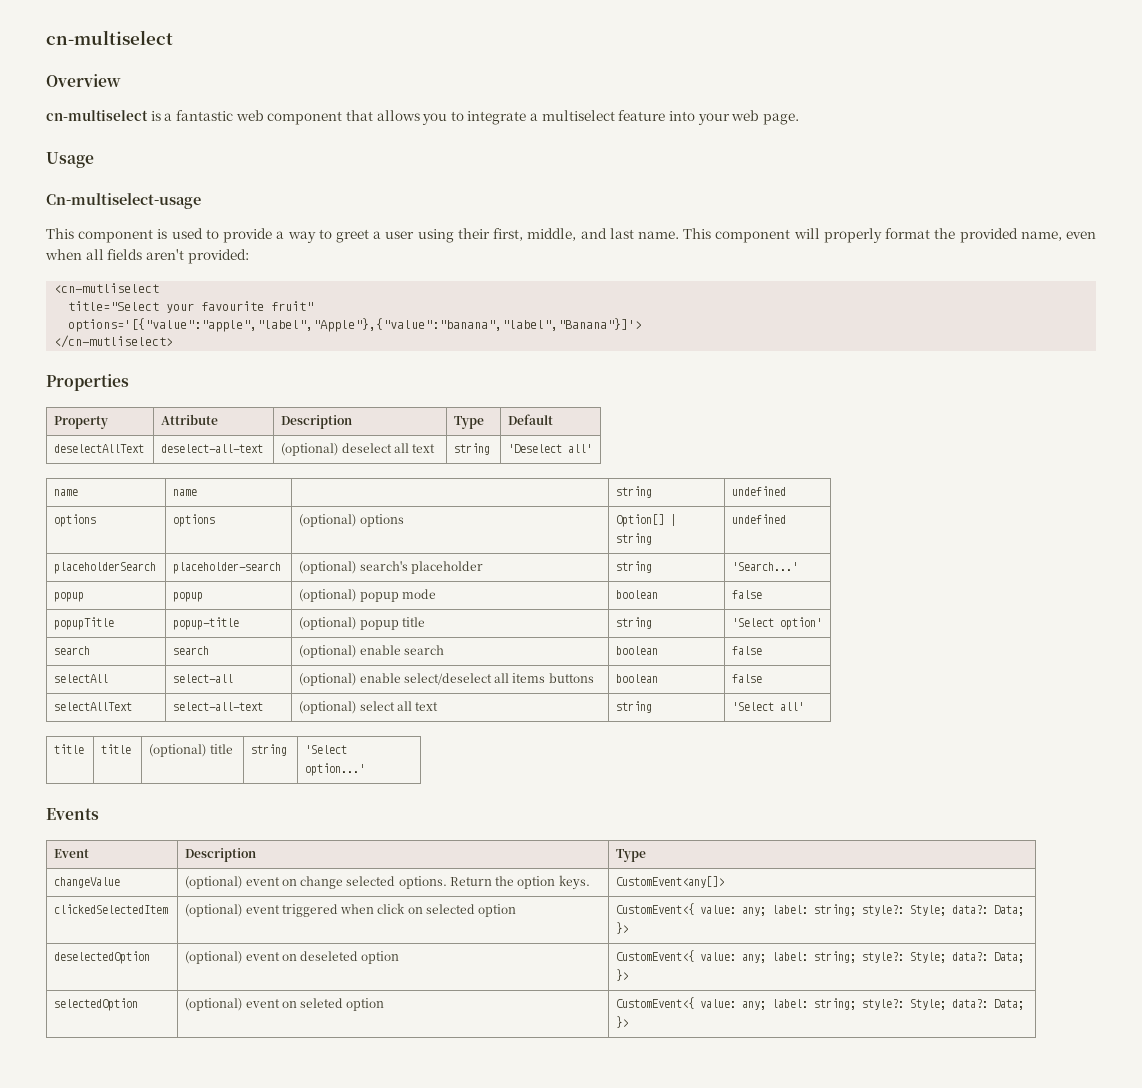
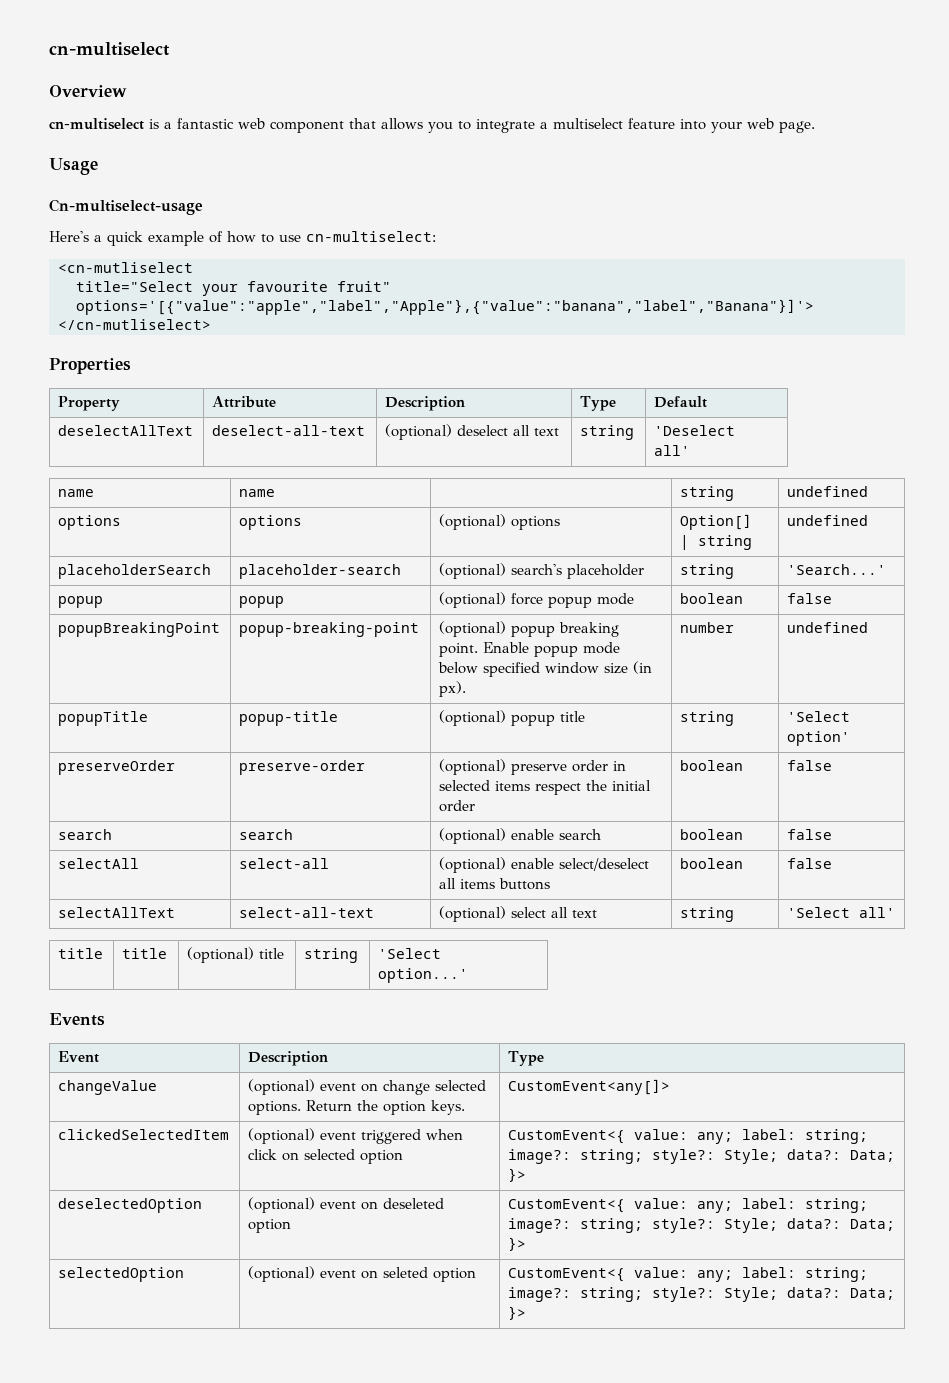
- This component is used to provide a way to greet a user using their first, middle, and last name. This component will properly format the provided name, even when all fields aren't provided:
+ Here's a quick example of how to use cn-multiselect:
- popup | popup | (optional) popup mode | boolean | false
+ popup | popup | (optional) force popup mode | boolean | false
+ popupBreakingPoint | popup-breaking-point | (optional) popup breaking point. Enable popup mode below specified window size (in px). | number | undefined
+ preserveOrder | preserve-order | (optional) preserve order in selected items respect the initial order | boolean | false
- clickedSelectedItem | (optional) event triggered when click on selected option | CustomEvent<{ value: any; label: string; style?: Style; data?: Data; }>
+ clickedSelectedItem | (optional) event triggered when click on selected option | CustomEvent<{ value: any; label: string; image?: string; style?: Style; data?: Data; }>
- deselectedOption | (optional) event on deseleted option | CustomEvent<{ value: any; label: string; style?: Style; data?: Data; }>
+ deselectedOption | (optional) event on deseleted option | CustomEvent<{ value: any; label: string; image?: string; style?: Style; data?: Data; }>
- selectedOption | (optional) event on seleted option | CustomEvent<{ value: any; label: string; style?: Style; data?: Data; }>
+ selectedOption | (optional) event on seleted option | CustomEvent<{ value: any; label: string; image?: string; style?: Style; data?: Data; }>

